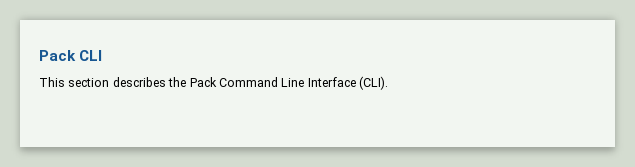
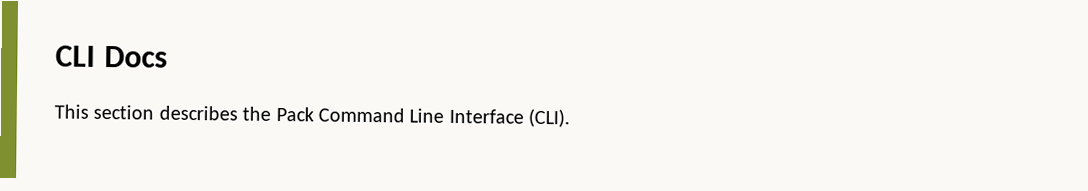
- Pack CLI
+ CLI Docs

